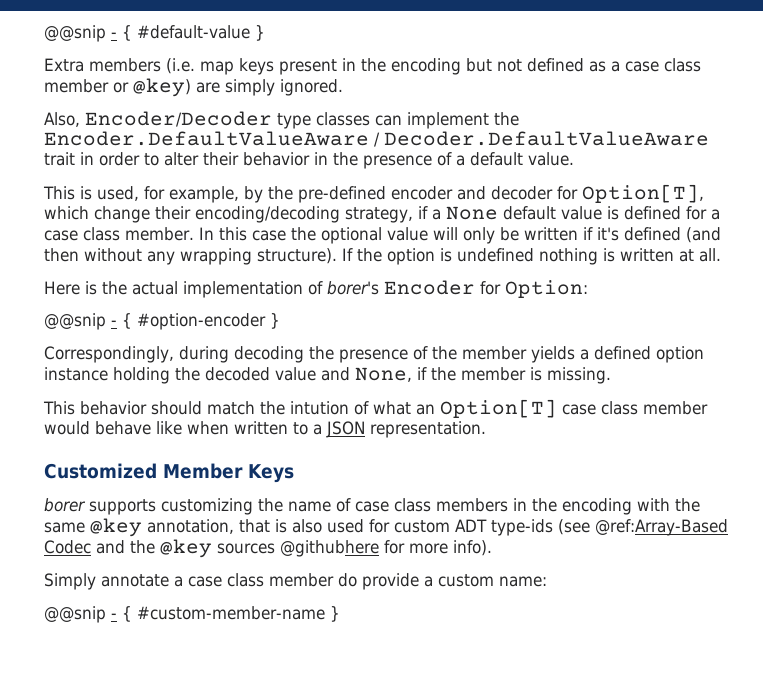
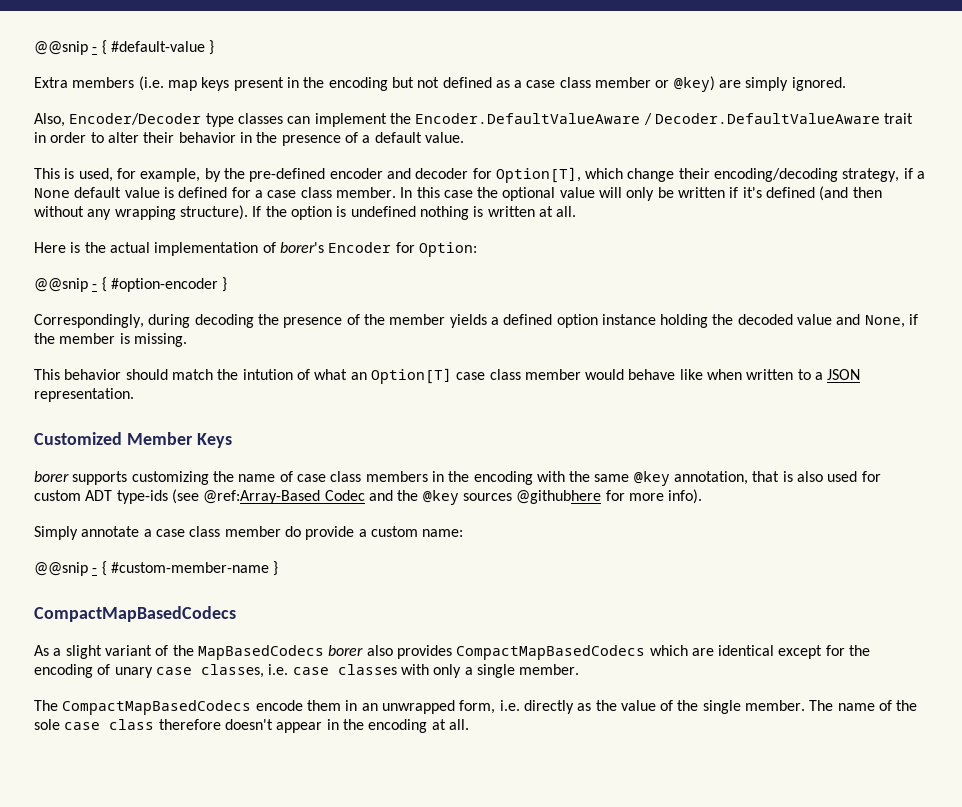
  @@snip - { #custom-member-name }
+ CompactMapBasedCodecs
+ As a slight variant of the MapBasedCodecs borer also provides CompactMapBasedCodecs which are identical except for the encoding of unary case classes, i.e. case classes with only a single member.
+ The CompactMapBasedCodecs encode them in an unwrapped form, i.e. directly as the value of the single member. The name of the sole case class therefore doesn't appear in the encoding at all.

